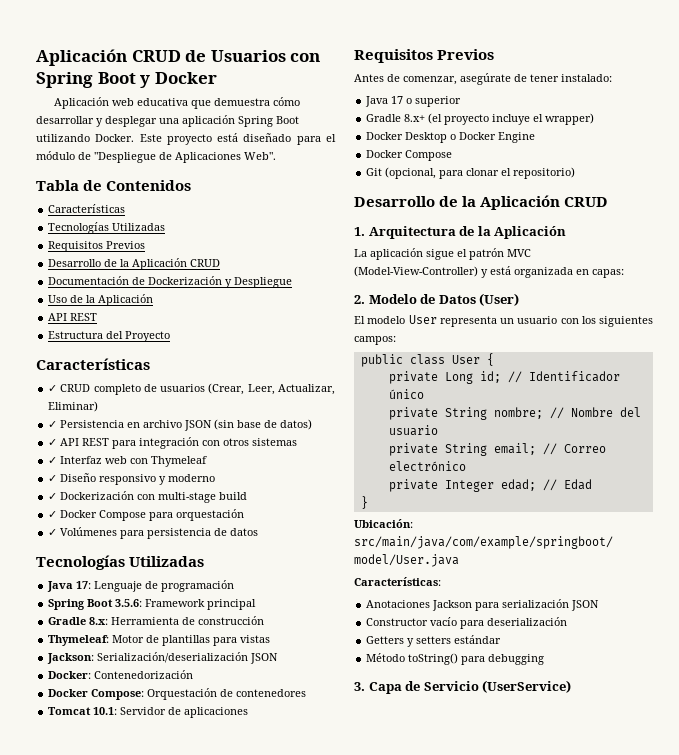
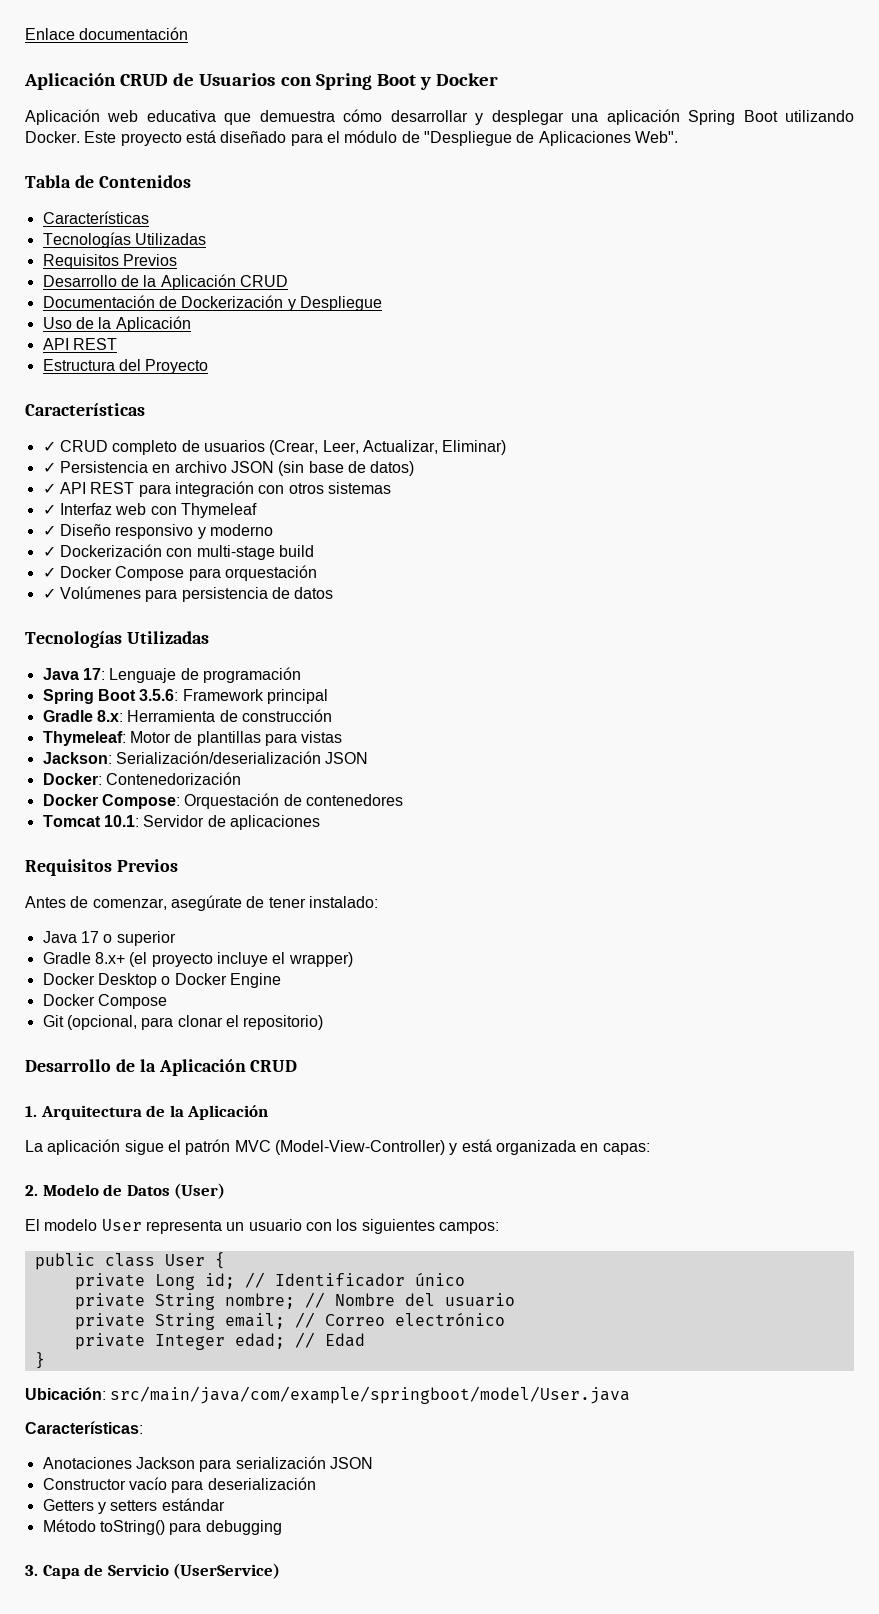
+ Enlace documentación

